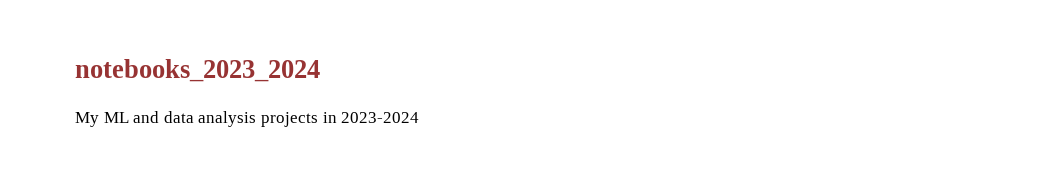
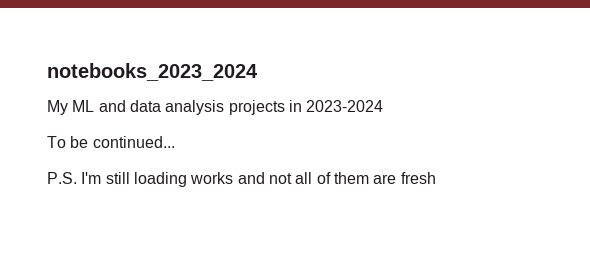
+ To be continued...
+ P.S. I'm still loading works and not all of them are fresh

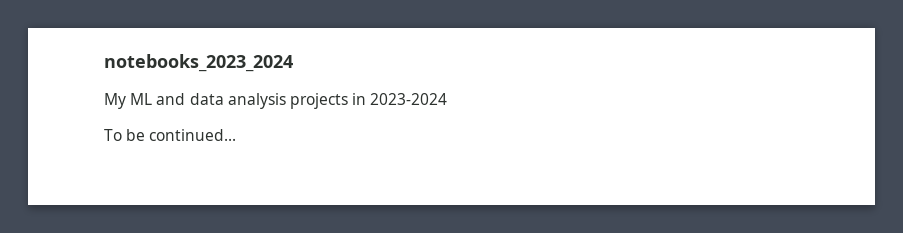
- P.S. I'm still loading works and not all of them are fresh

